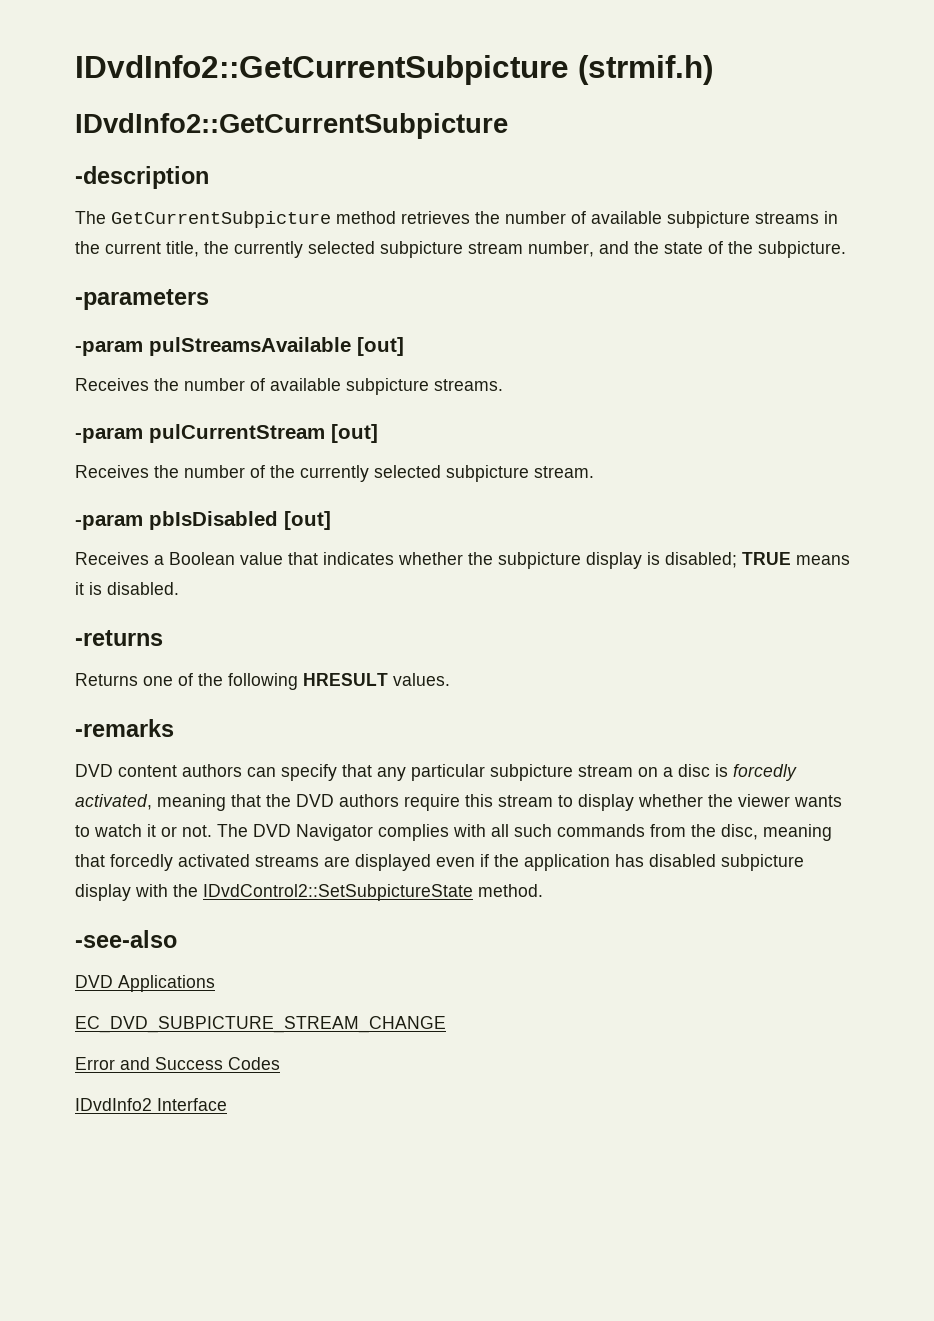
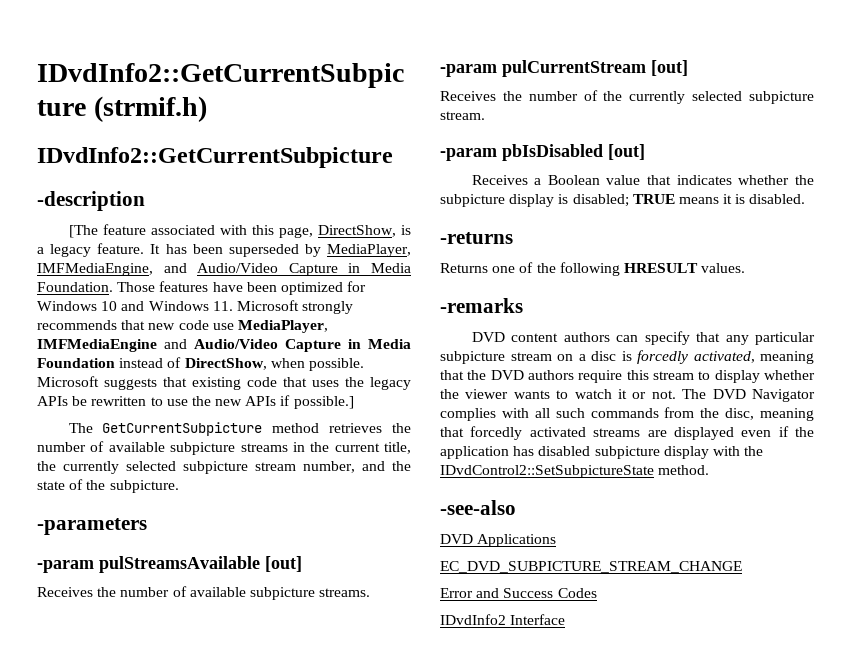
+ [The feature associated with this page, DirectShow, is a legacy feature. It has been superseded by MediaPlayer, IMFMediaEngine, and Audio/Video Capture in Media Foundation. Those features have been optimized for Windows 10 and Windows 11. Microsoft strongly recommends that new code use MediaPlayer, IMFMediaEngine and Audio/Video Capture in Media Foundation instead of DirectShow, when possible. Microsoft suggests that existing code that uses the legacy APIs be rewritten to use the new APIs if possible.]

